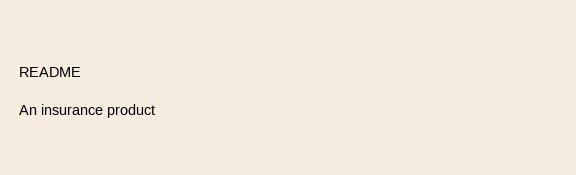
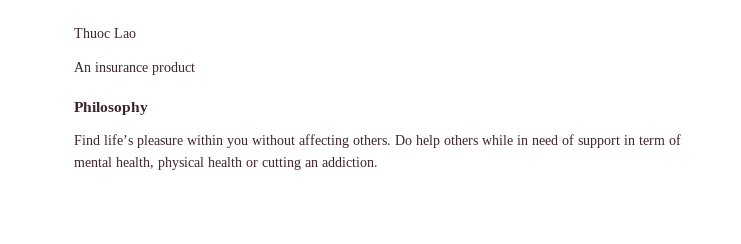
- README
+ Thuoc Lao
+ Philosophy
+ Find life’s pleasure within you without affecting others. Do help others while in need of support in term of mental health, physical health or cutting an addiction.

